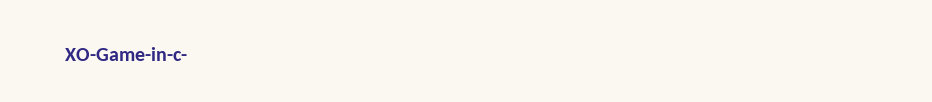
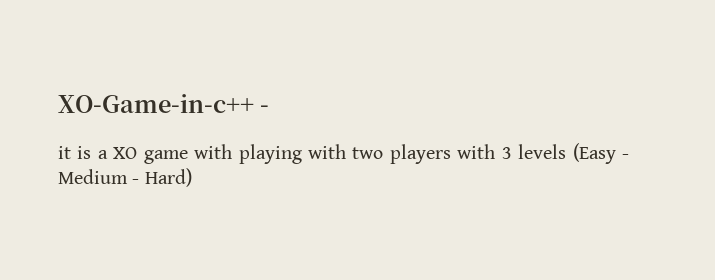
- XO-Game-in-c-
+ XO-Game-in-c++ -
+ it is a XO game with playing with two players with 3 levels (Easy - Medium - Hard)

